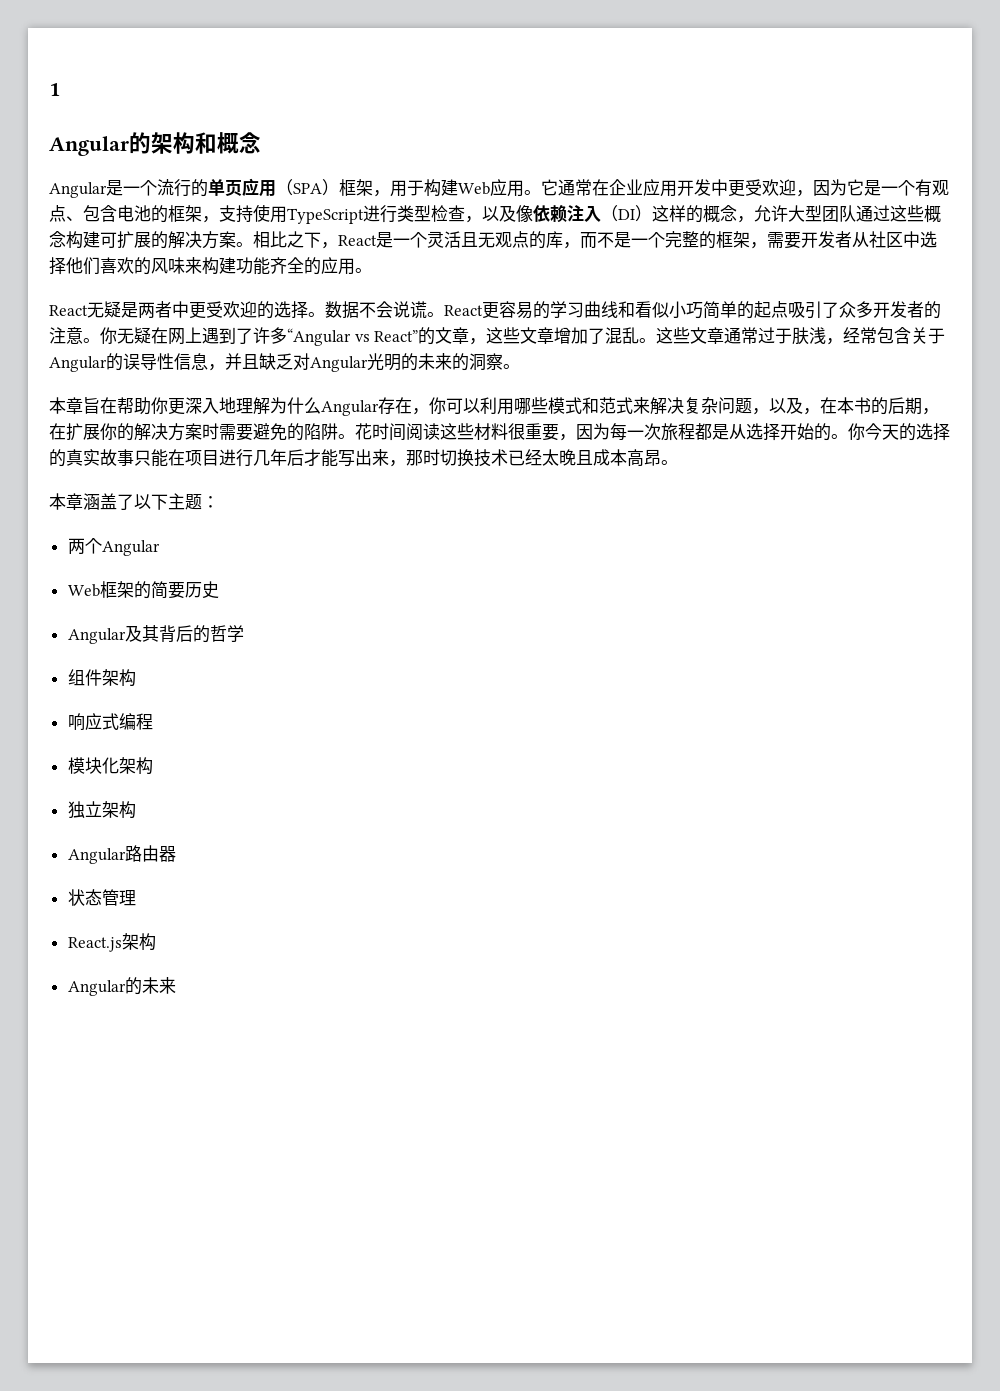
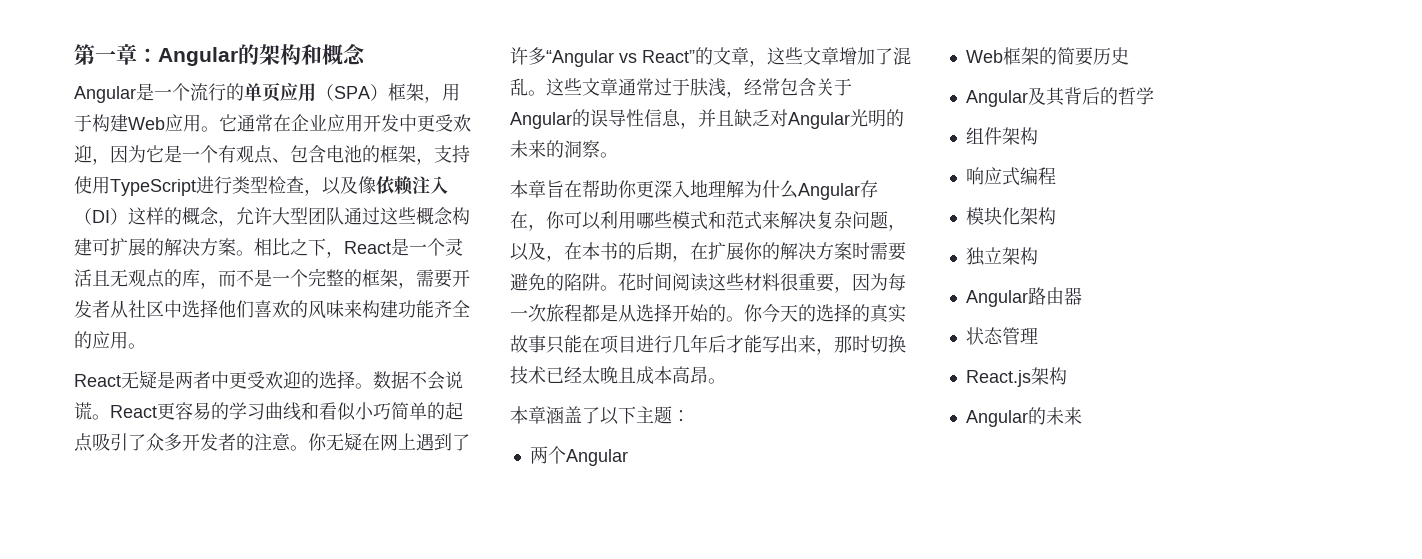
- 1
- Angular的架构和概念
+ 第一章：Angular的架构和概念

